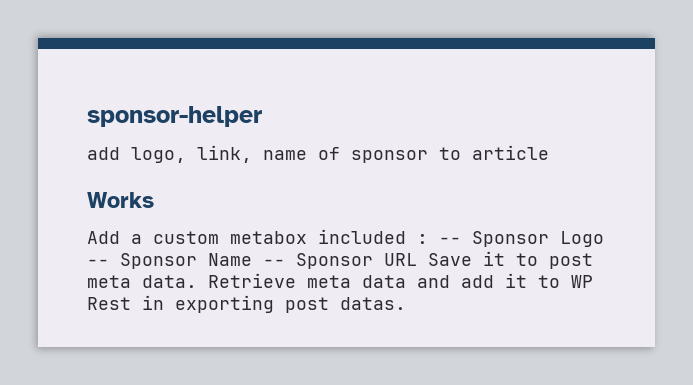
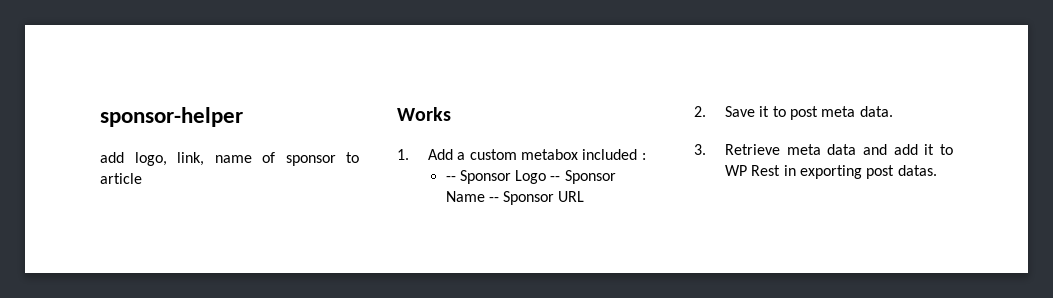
- Add a custom metabox included : -- Sponsor Logo -- Sponsor Name -- Sponsor URL Save it to post meta data. Retrieve meta data and add it to WP Rest in exporting post datas.
+ 1. Add a custom metabox included :
+ -- Sponsor Logo -- Sponsor Name -- Sponsor URL
+ 2. Save it to post meta data.
+ 3. Retrieve meta data and add it to WP Rest in exporting post datas.

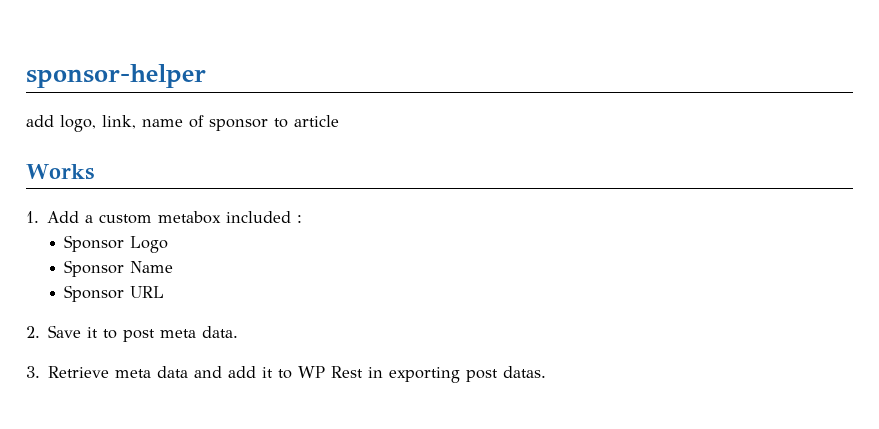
- -- Sponsor Logo -- Sponsor Name -- Sponsor URL
+ Sponsor Logo
+ Sponsor Name
+ Sponsor URL

